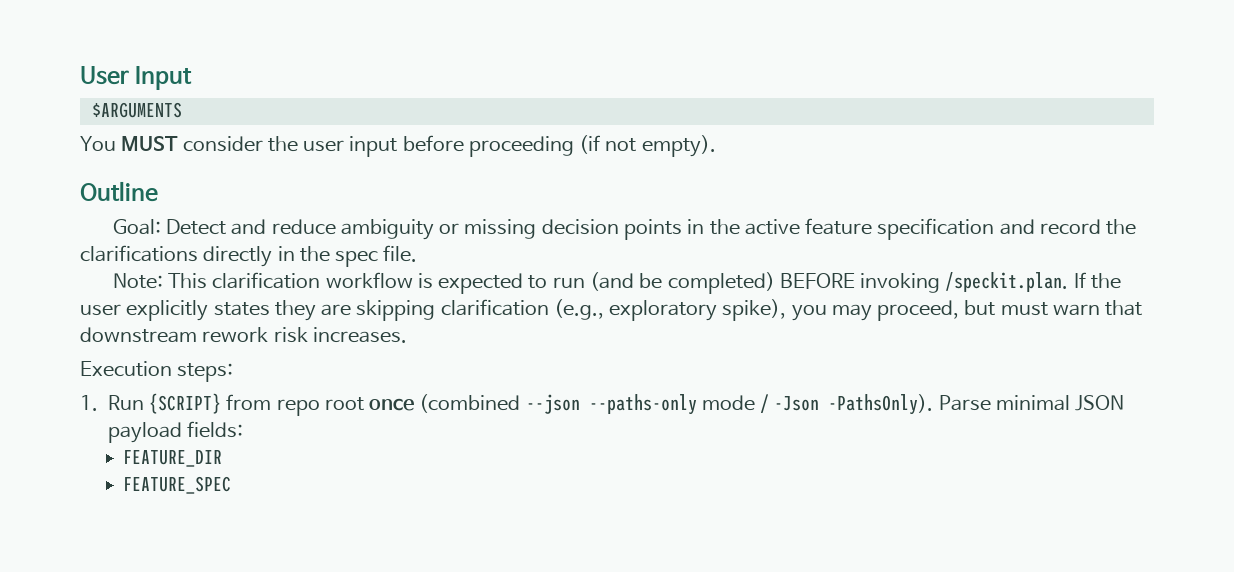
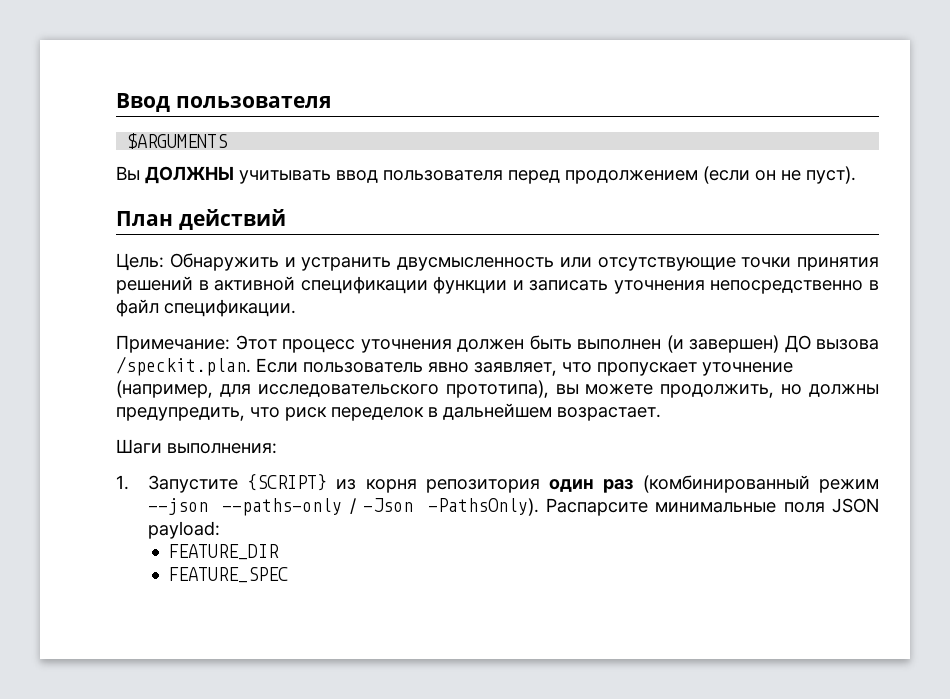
- User Input
+ Ввод пользователя
- You MUST consider the user input before proceeding (if not empty).
- Outline
- Goal: Detect and reduce ambiguity or missing decision points in the active feature specification and record the clarifications directly in the spec file.
- Note: This clarification workflow is expected to run (and be completed) BEFORE invoking /speckit.plan. If the user explicitly states they are skipping clarification (e.g., exploratory spike), you may proceed, but must warn that downstream rework risk increases.
- Execution steps:
- 1. Run {SCRIPT} from repo root once (combined --json --paths-only mode / -Json -PathsOnly).
+ Вы ДОЛЖНЫ учитывать ввод пользователя перед продолжением (если он не пуст).
+ План действий
+ Цель: Обнаружить и устранить двусмысленность или отсутствующие точки принятия решений в активной спецификации функции и записать уточнения непосредственно в файл спецификации.
+ Примечание: Этот процесс уточнения должен быть выполнен (и завершен) ДО вызова /speckit.plan. Если пользователь явно заявляет, что пропускает уточнение (например, для исследовательского прототипа), вы можете продолжить, но должны предупредить, что риск переделок в дальнейшем возрастает.
+ Шаги выполнения:
+ 1. Запустите {SCRIPT} из корня репозитория один раз (комбинированный режим --json --paths-only / -Json -PathsOnly).
- Parse minimal JSON payload fields:
+ Распарсите минимальные поля JSON payload:

